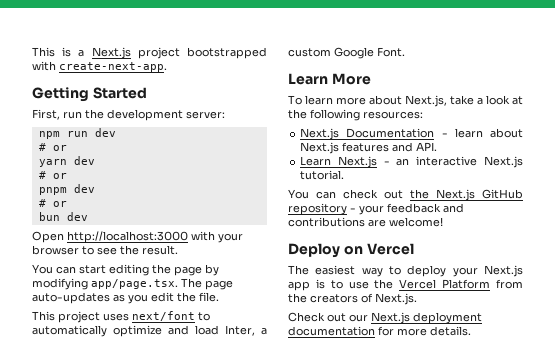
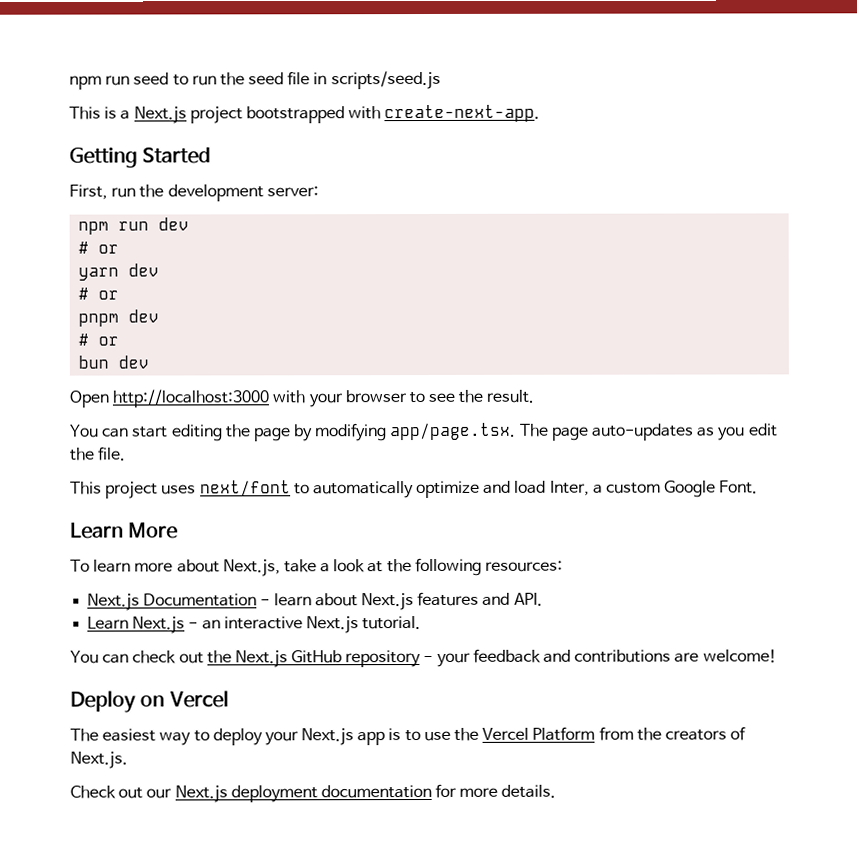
+ npm run seed to run the seed file in scripts/seed.js

